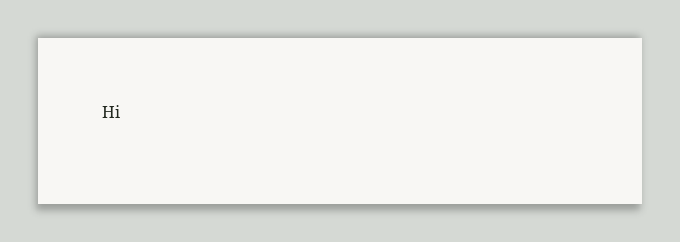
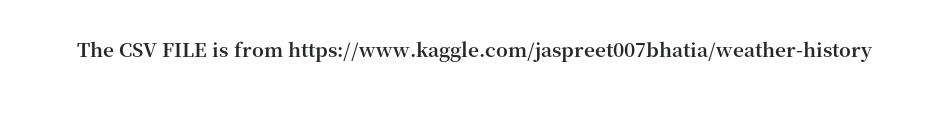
- Hi
+ The CSV FILE is from https://www.kaggle.com/jaspreet007bhatia/weather-history

